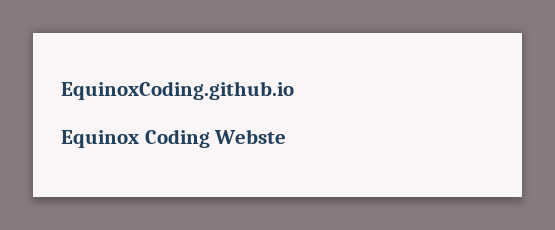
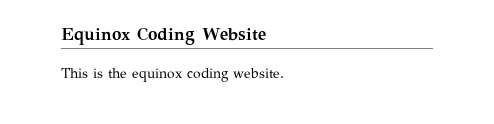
- EquinoxCoding.github.io
- Equinox Coding Webste
+ Equinox Coding Website
+ This is the equinox coding website.

